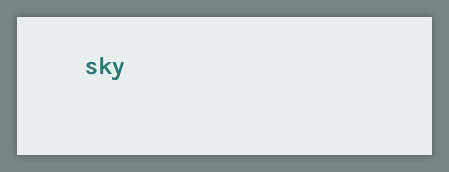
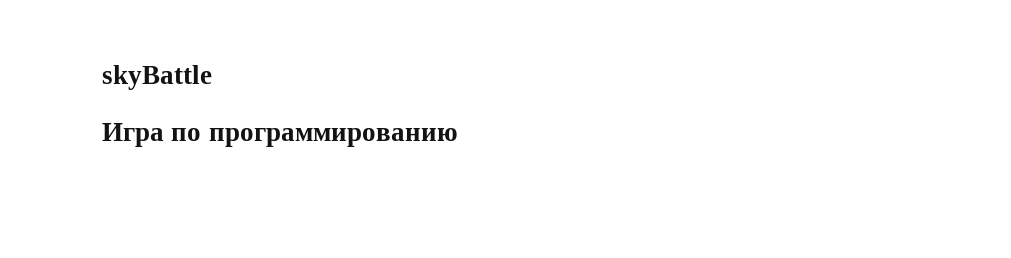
- sky
+ skyBattle
+ Игра по программированию

